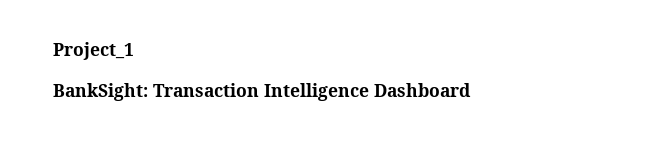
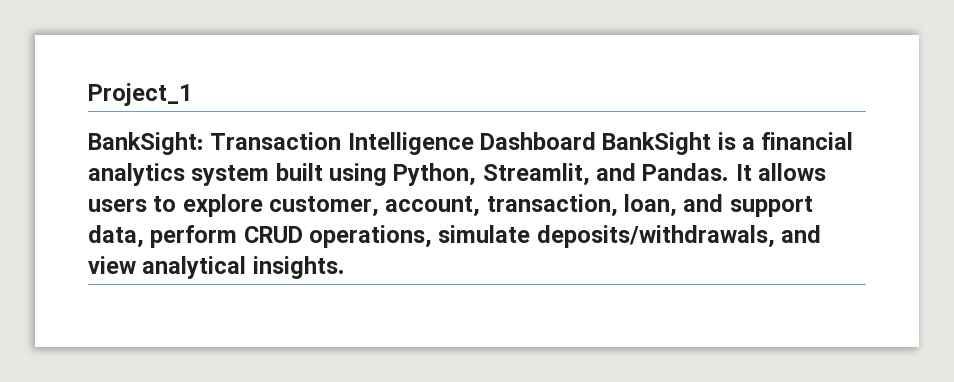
- BankSight: Transaction Intelligence Dashboard
+ BankSight: Transaction Intelligence Dashboard BankSight is a financial analytics system built using Python, Streamlit, and Pandas. It allows users to explore customer, account, transaction, loan, and support data, perform CRUD operations, simulate deposits/withdrawals, and view analytical insights.

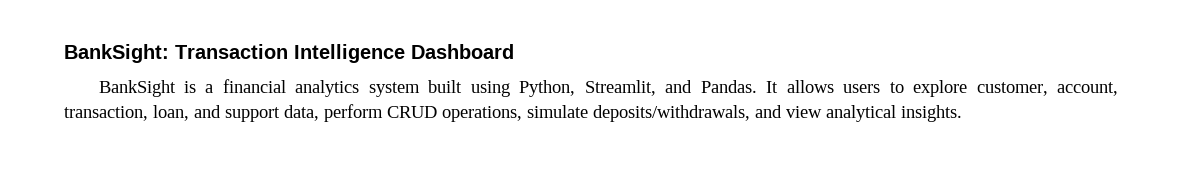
- Project_1
- BankSight: Transaction Intelligence Dashboard BankSight is a financial analytics system built using Python, Streamlit, and Pandas.
+ BankSight: Transaction Intelligence Dashboard
+ BankSight is a financial analytics system built using Python, Streamlit, and Pandas.

